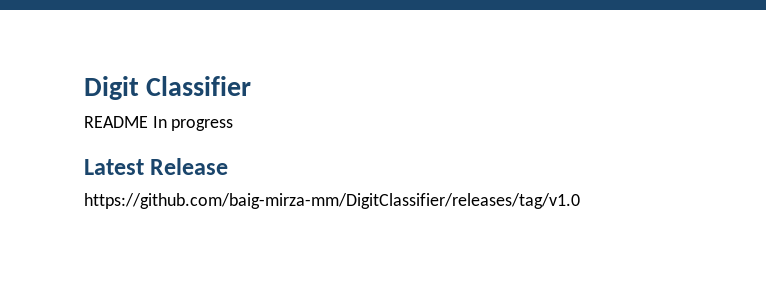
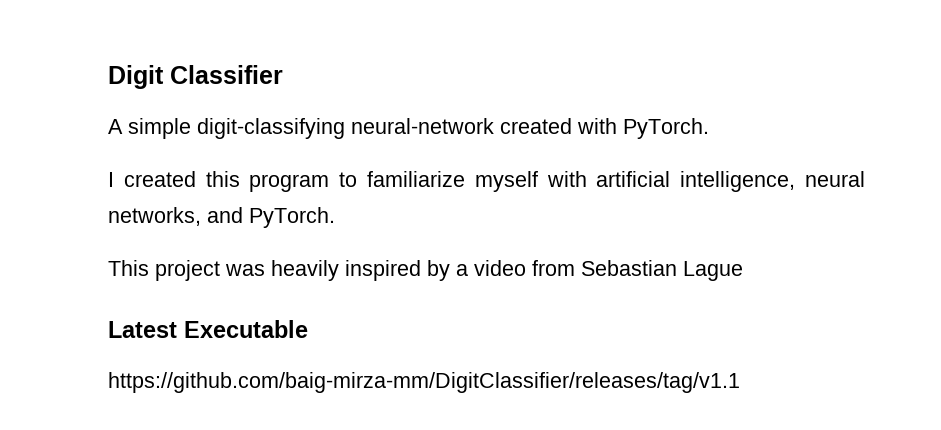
- README In progress
+ A simple digit-classifying neural-network created with PyTorch.
+ I created this program to familiarize myself with artificial intelligence, neural networks, and PyTorch.
+ This project was heavily inspired by a video from Sebastian Lague
- Latest Release
- https://github.com/baig-mirza-mm/DigitClassifier/releases/tag/v1.0
+ Latest Executable
+ https://github.com/baig-mirza-mm/DigitClassifier/releases/tag/v1.1

